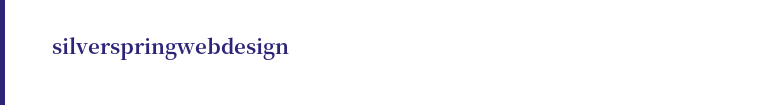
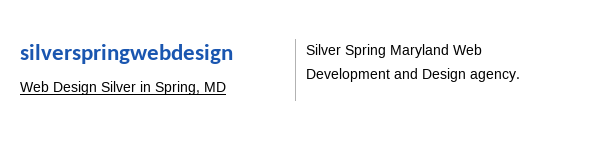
+ Web Design Silver in Spring, MD
+ Silver Spring Maryland Web Development and Design agency.

